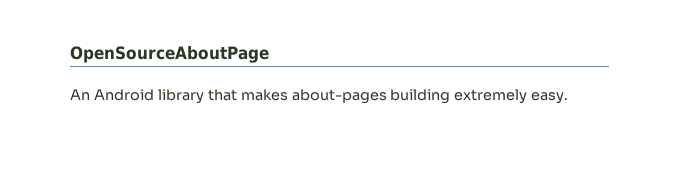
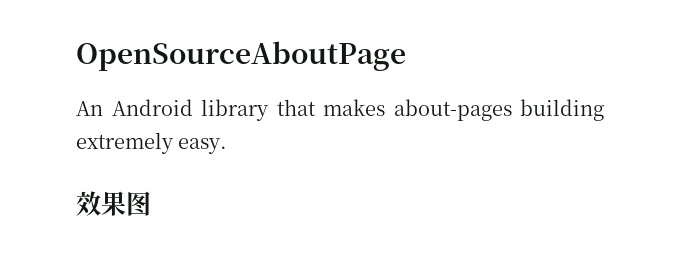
+ 效果图

